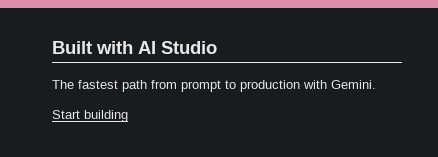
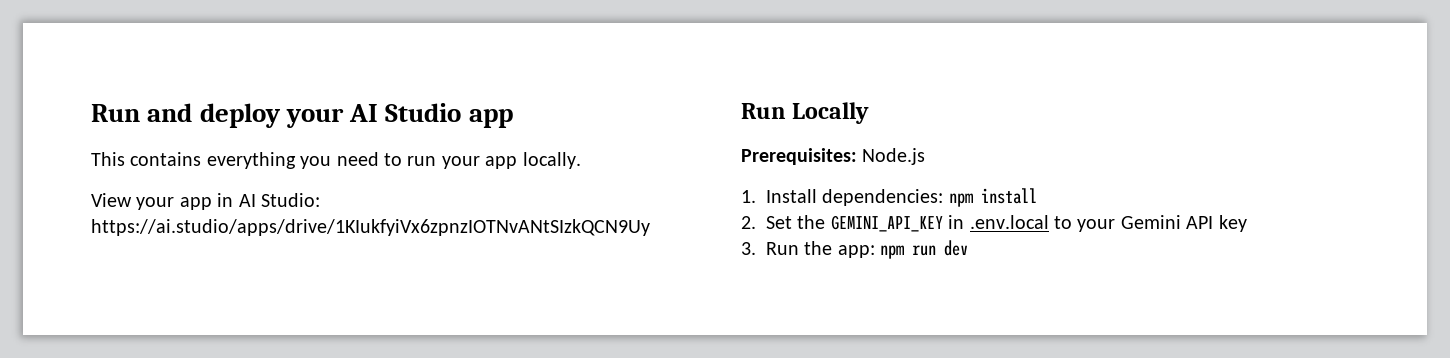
- Built with AI Studio
- The fastest path from prompt to production with Gemini.
- Start building
+ Run and deploy your AI Studio app
+ This contains everything you need to run your app locally.
+ View your app in AI Studio: https://ai.studio/apps/drive/1KIukfyiVx6zpnzIOTNvANtSIzkQCN9Uy
+ Run Locally
+ Prerequisites: Node.js
+ 1. Install dependencies: npm install
+ 2. Set the GEMINI_API_KEY in .env.local to your Gemini API key
+ 3. Run the app: npm run dev

